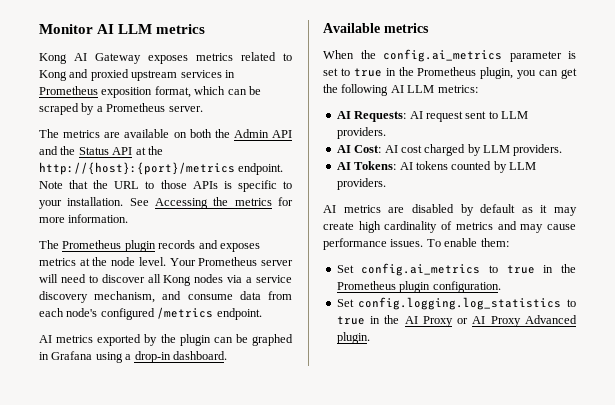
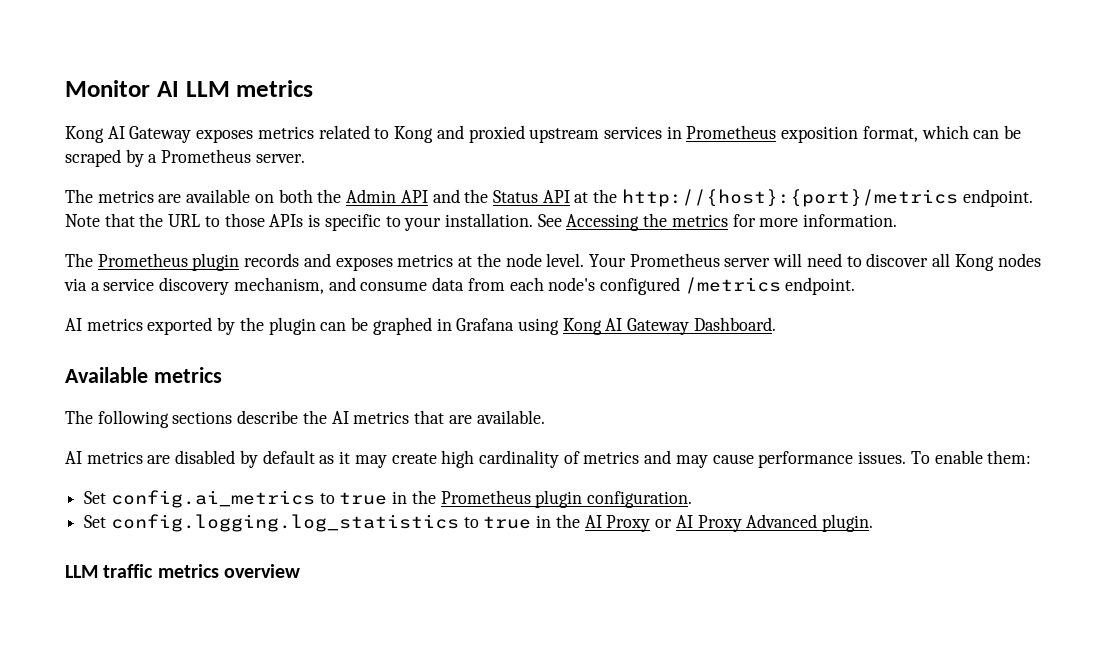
- AI metrics exported by the plugin can be graphed in Grafana using a drop-in dashboard.
+ AI metrics exported by the plugin can be graphed in Grafana using Kong AI Gateway Dashboard.
  Available metrics
- When the config.ai_metrics parameter is set to true in the Prometheus plugin, you can get the following AI LLM metrics:
- AI Requests: AI request sent to LLM providers.
- AI Cost: AI cost charged by LLM providers.
- AI Tokens: AI tokens counted by LLM providers.
+ The following sections describe the AI metrics that are available.
+ LLM traffic metrics overview

